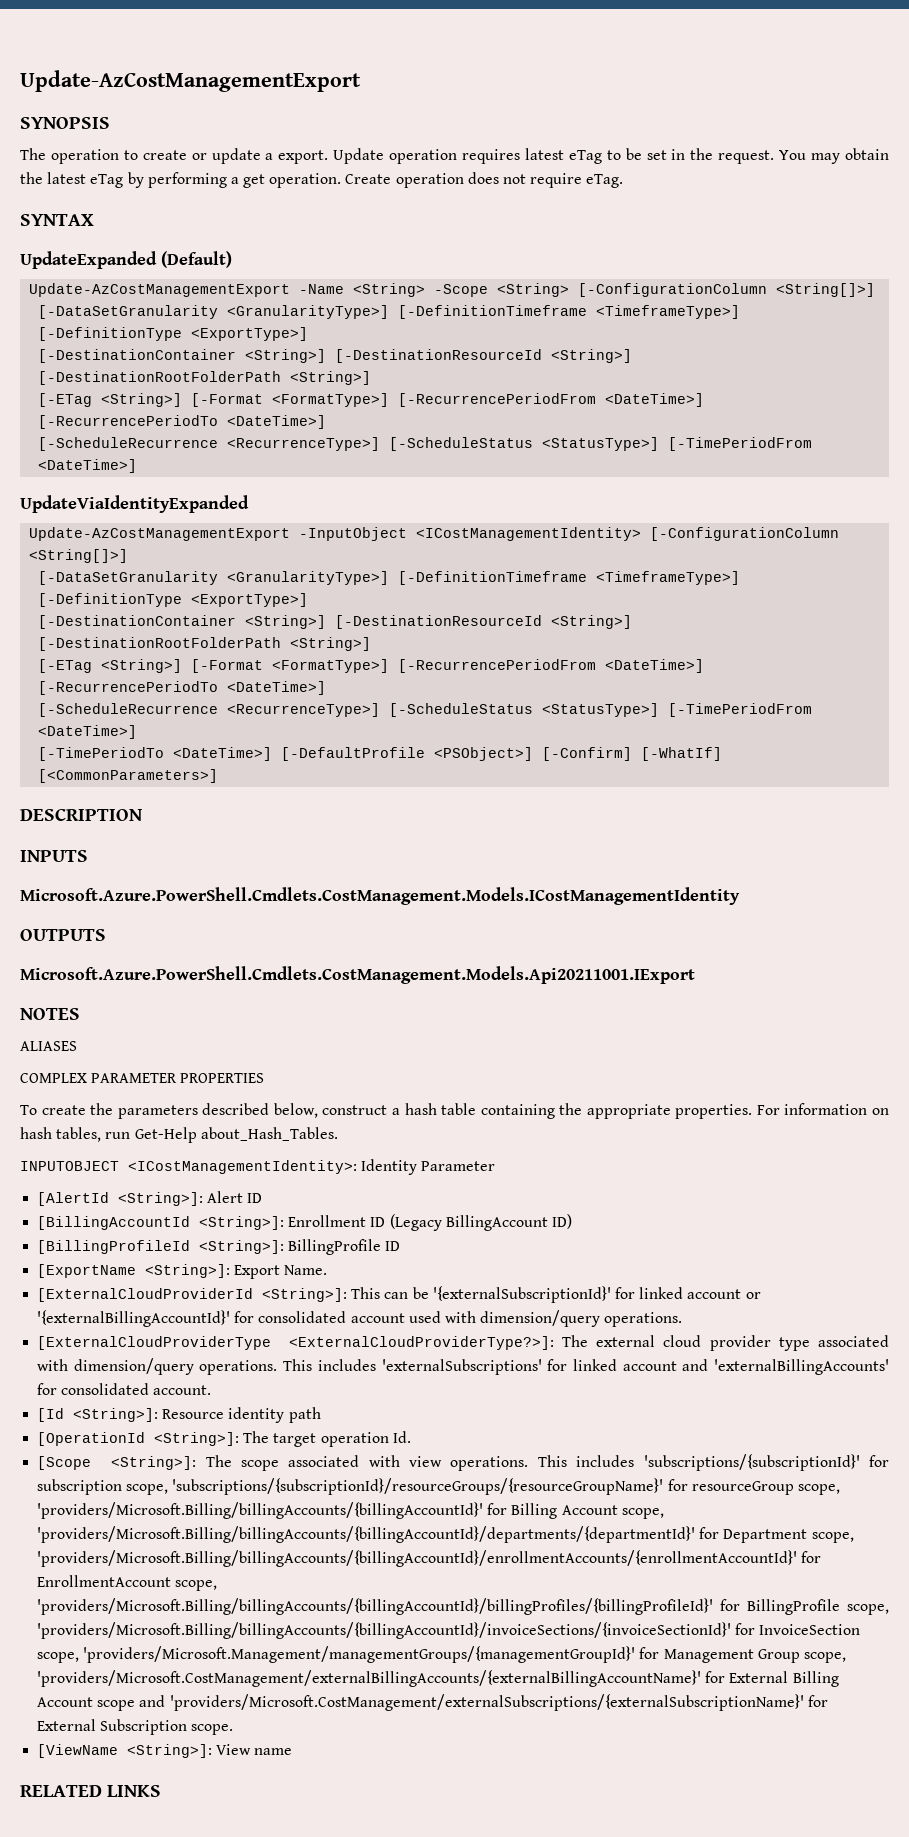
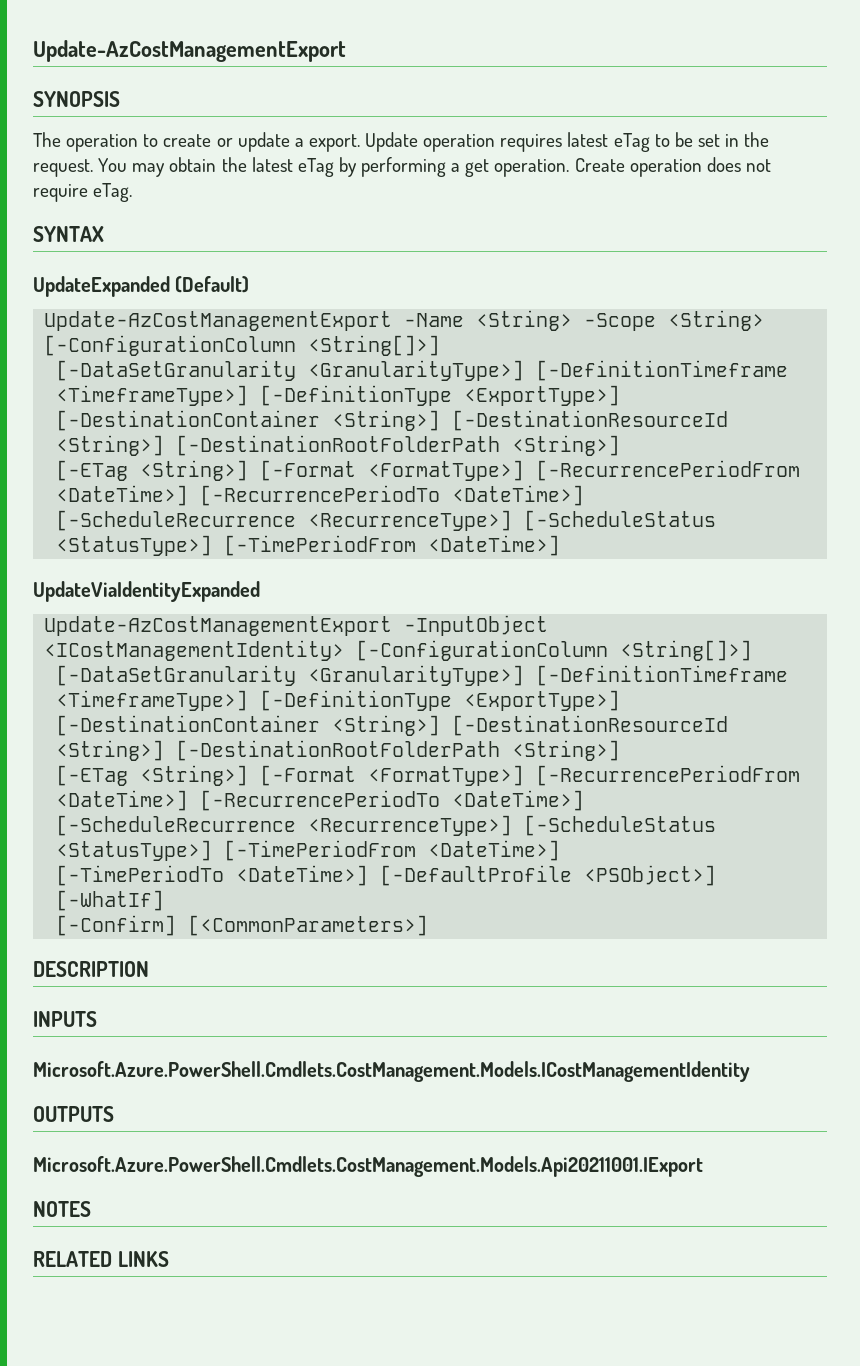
- [-TimePeriodTo <DateTime>] [-DefaultProfile <PSObject>] [-Confirm] [-WhatIf] [<CommonParameters>]
+ [-TimePeriodTo <DateTime>] [-DefaultProfile <PSObject>] [-WhatIf]
+ [-Confirm] [<CommonParameters>]
- ALIASES
- COMPLEX PARAMETER PROPERTIES
- To create the parameters described below, construct a hash table containing the appropriate properties. For information on hash tables, run Get-Help about_Hash_Tables.
- INPUTOBJECT <ICostManagementIdentity>: Identity Parameter
- [AlertId <String>]: Alert ID
- [BillingAccountId <String>]: Enrollment ID (Legacy BillingAccount ID)
- [BillingProfileId <String>]: BillingProfile ID
- [ExportName <String>]: Export Name.
- [ExternalCloudProviderId <String>]: This can be '{externalSubscriptionId}' for linked account or '{externalBillingAccountId}' for consolidated account used with dimension/query operations.
- [ExternalCloudProviderType <ExternalCloudProviderType?>]: The external cloud provider type associated with dimension/query operations. This includes 'externalSubscriptions' for linked account and 'externalBillingAccounts' for consolidated account.
- [Id <String>]: Resource identity path
- [OperationId <String>]: The target operation Id.
- [Scope <String>]: The scope associated with view operations. This includes 'subscriptions/{subscriptionId}' for subscription scope, 'subscriptions/{subscriptionId}/resourceGroups/{resourceGroupName}' for resourceGroup scope, 'providers/Microsoft.Billing/billingAccounts/{billingAccountId}' for Billing Account scope, 'providers/Microsoft.Billing/billingAccounts/{billingAccountId}/departments/{departmentId}' for Department scope, 'providers/Microsoft.Billing/billingAccounts/{billingAccountId}/enrollmentAccounts/{enrollmentAccountId}' for EnrollmentAccount scope, 'providers/Microsoft.Billing/billingAccounts/{billingAccountId}/billingProfiles/{billingProfileId}' for BillingProfile scope, 'providers/Microsoft.Billing/billingAccounts/{billingAccountId}/invoiceSections/{invoiceSectionId}' for InvoiceSection scope, 'providers/Microsoft.Management/managementGroups/{managementGroupId}' for Management Group scope, 'providers/Microsoft.CostManagement/externalBillingAccounts/{externalBillingAccountName}' for External Billing Account scope and 'providers/Microsoft.CostManagement/externalSubscriptions/{externalSubscriptionName}' for External Subscription scope.
- [ViewName <String>]: View name

